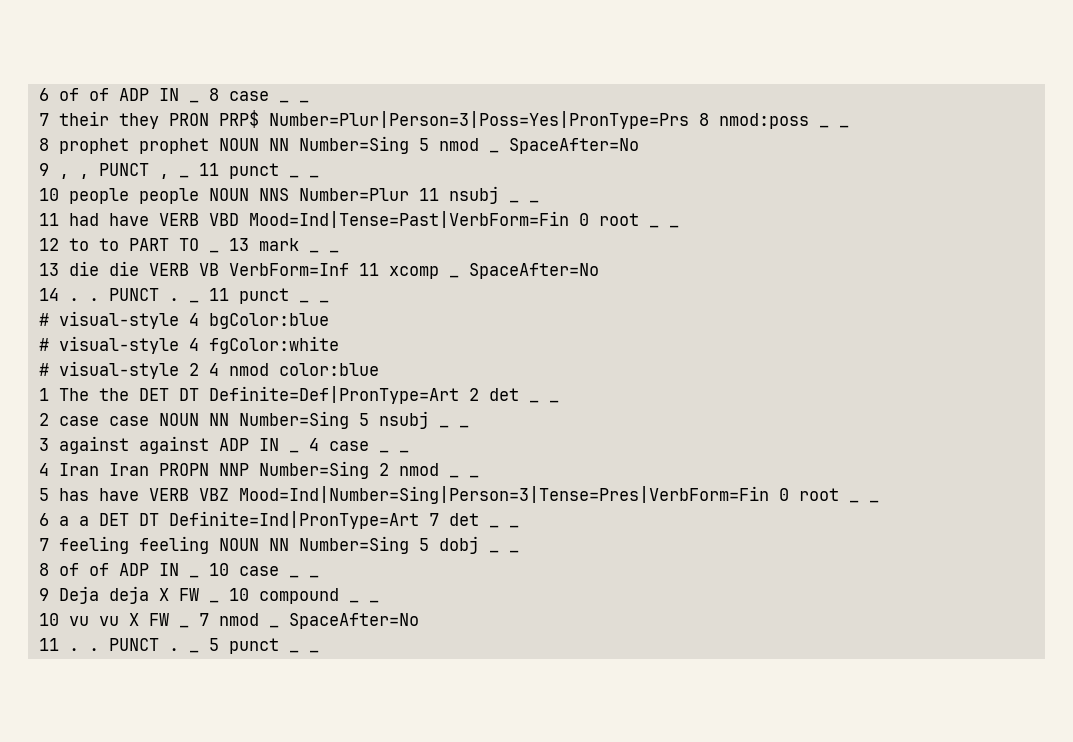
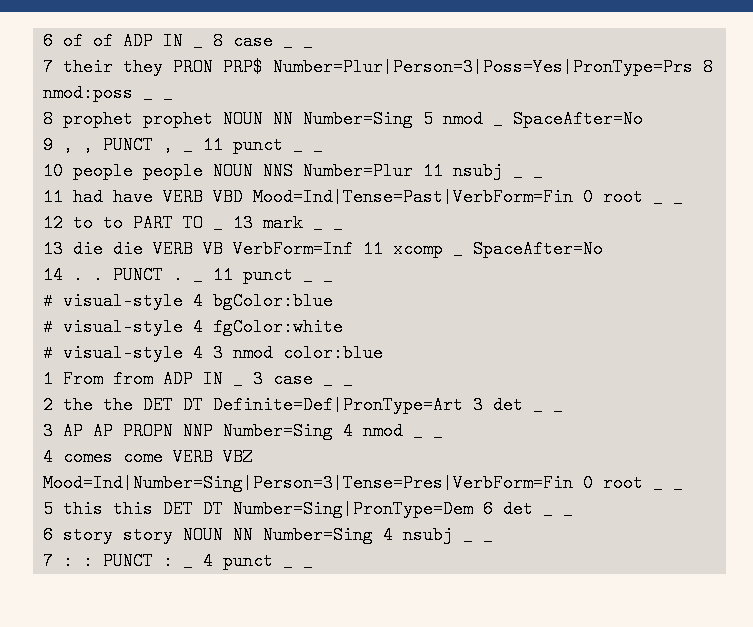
- # visual-style 2 4 nmod color:blue
+ # visual-style 4 3 nmod color:blue
- 1 The the DET DT Definite=Def|PronType=Art 2 det _ _
- 2 case case NOUN NN Number=Sing 5 nsubj _ _
- 3 against against ADP IN _ 4 case _ _
- 4 Iran Iran PROPN NNP Number=Sing 2 nmod _ _
- 5 has have VERB VBZ Mood=Ind|Number=Sing|Person=3|Tense=Pres|VerbForm=Fin 0 root _ _
+ 1 From from ADP IN _ 3 case _ _
+ 2 the the DET DT Definite=Def|PronType=Art 3 det _ _
+ 3 AP AP PROPN NNP Number=Sing 4 nmod _ _
+ 4 comes come VERB VBZ Mood=Ind|Number=Sing|Person=3|Tense=Pres|VerbForm=Fin 0 root _ _
- 6 a a DET DT Definite=Ind|PronType=Art 7 det _ _
- 7 feeling feeling NOUN NN Number=Sing 5 dobj _ _
- 8 of of ADP IN _ 10 case _ _
- 9 Deja deja X FW _ 10 compound _ _
- 10 vu vu X FW _ 7 nmod _ SpaceAfter=No
- 11 . . PUNCT . _ 5 punct _ _
+ 5 this this DET DT Number=Sing|PronType=Dem 6 det _ _
+ 6 story story NOUN NN Number=Sing 4 nsubj _ _
+ 7 : : PUNCT : _ 4 punct _ _

